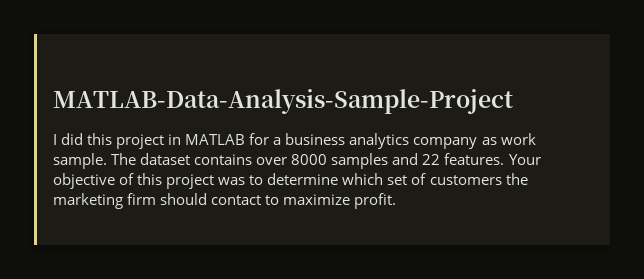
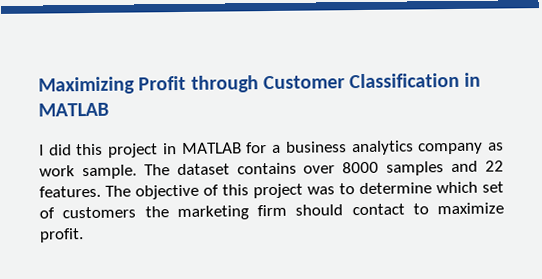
- MATLAB-Data-Analysis-Sample-Project
+ Maximizing Profit through Customer Classification in MATLAB
- Your objective of this project was to determine which set of customers the marketing firm should contact to maximize profit.
+ The objective of this project was to determine which set of customers the marketing firm should contact to maximize profit.

